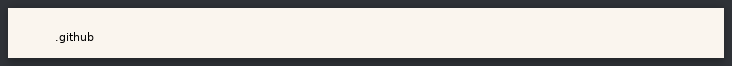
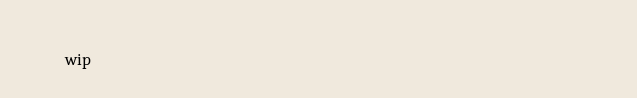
- .github
+ wip

